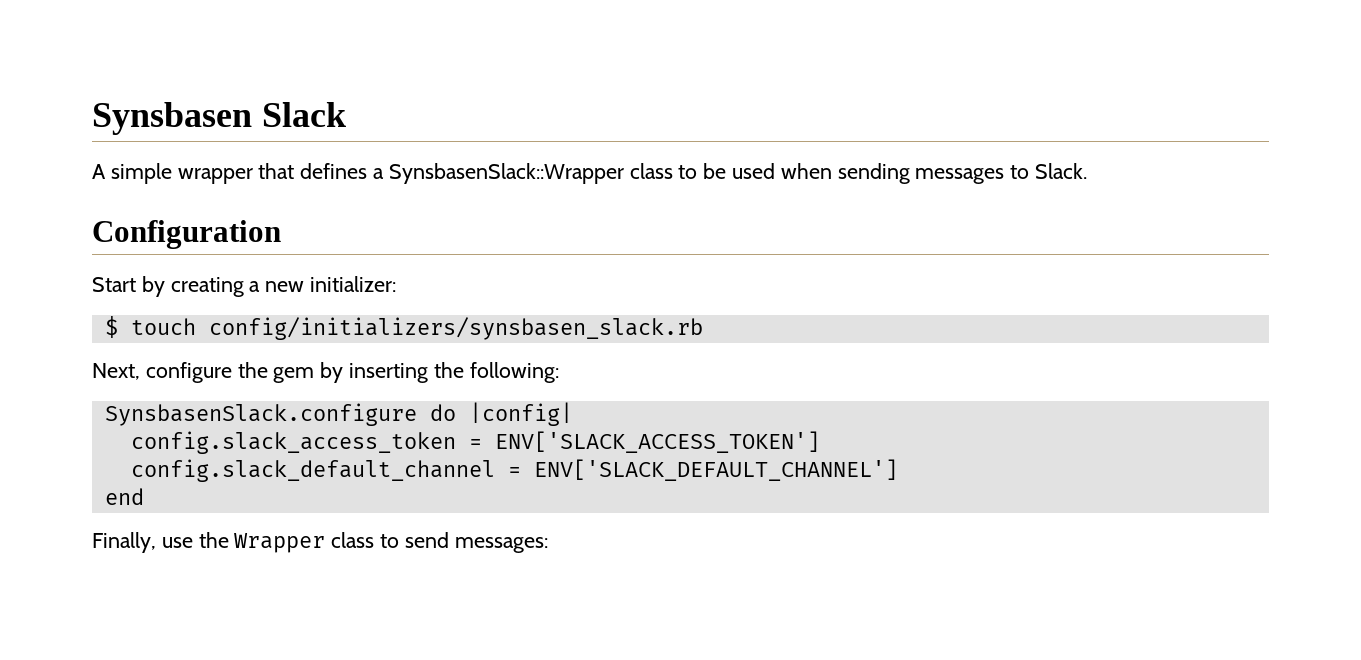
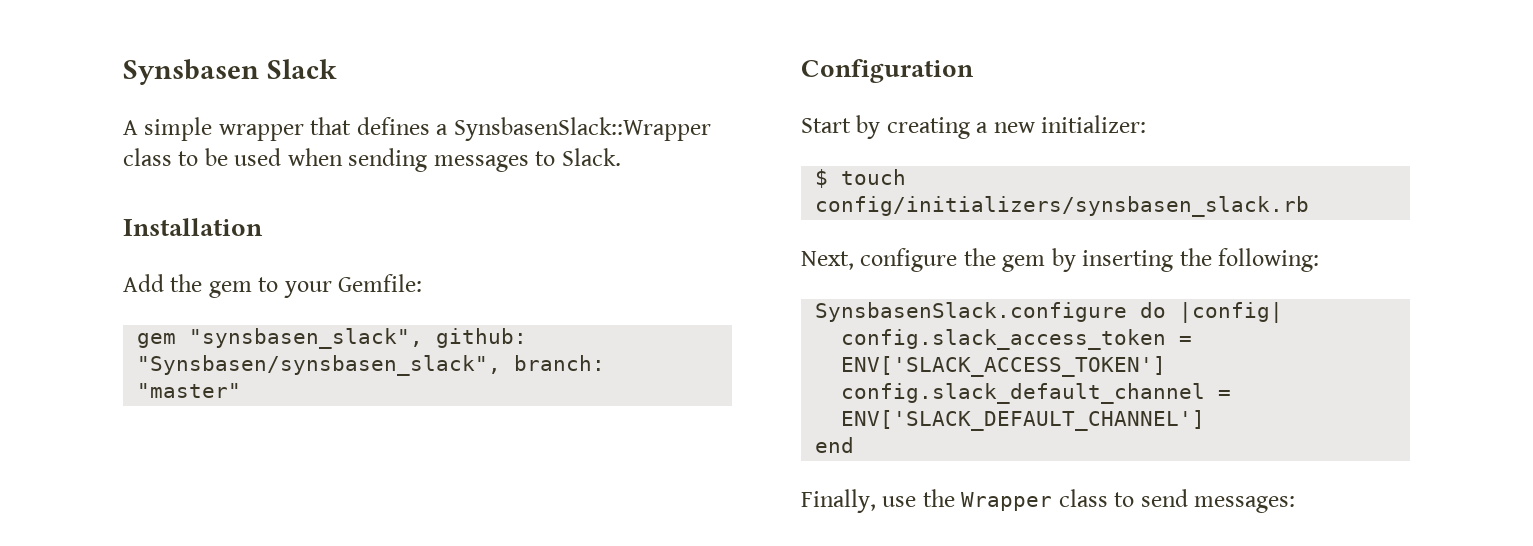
+ Installation
+ Add the gem to your Gemfile:
+ gem "synsbasen_slack", github: "Synsbasen/synsbasen_slack", branch: "master"

